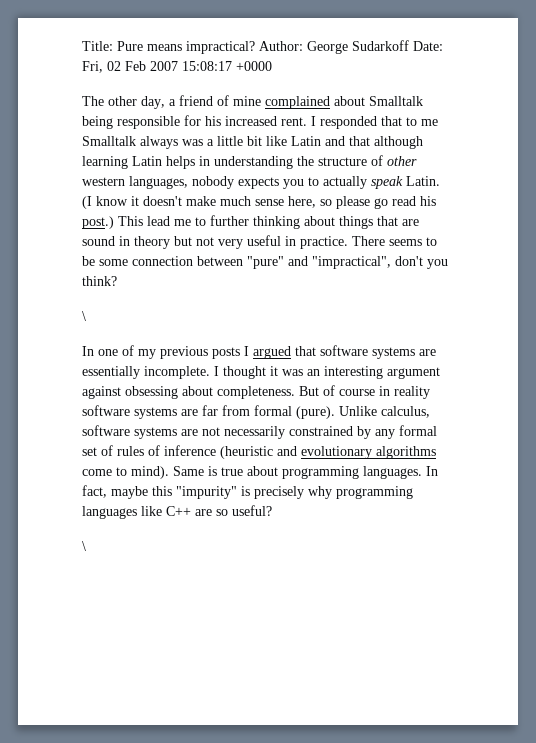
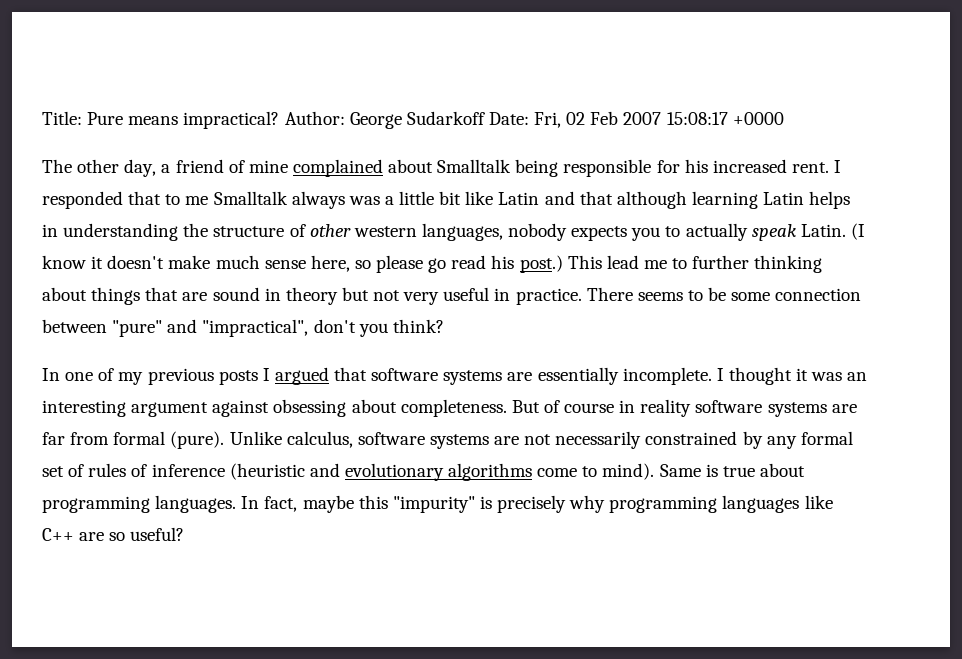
  There seems to be some connection between "pure" and "impractical", don't you think?
- \
  In fact, maybe this "impurity" is precisely why programming languages like C++ are so useful?
- \

